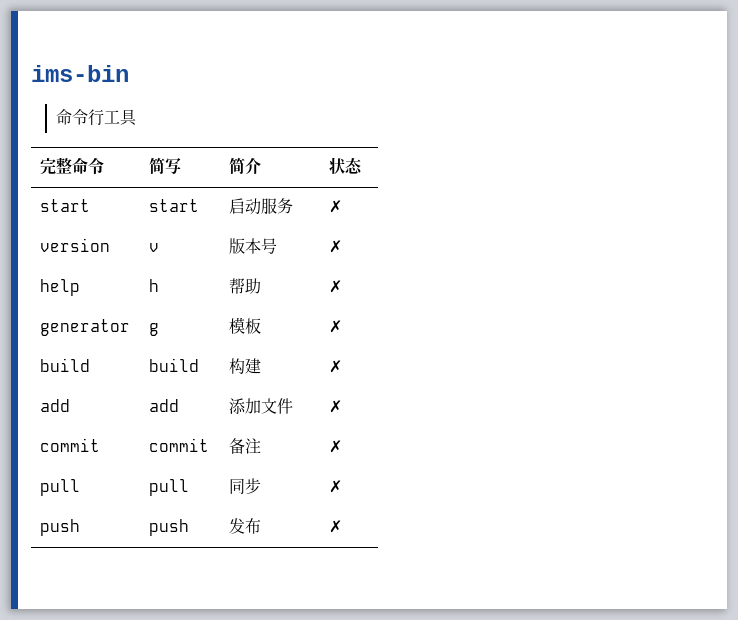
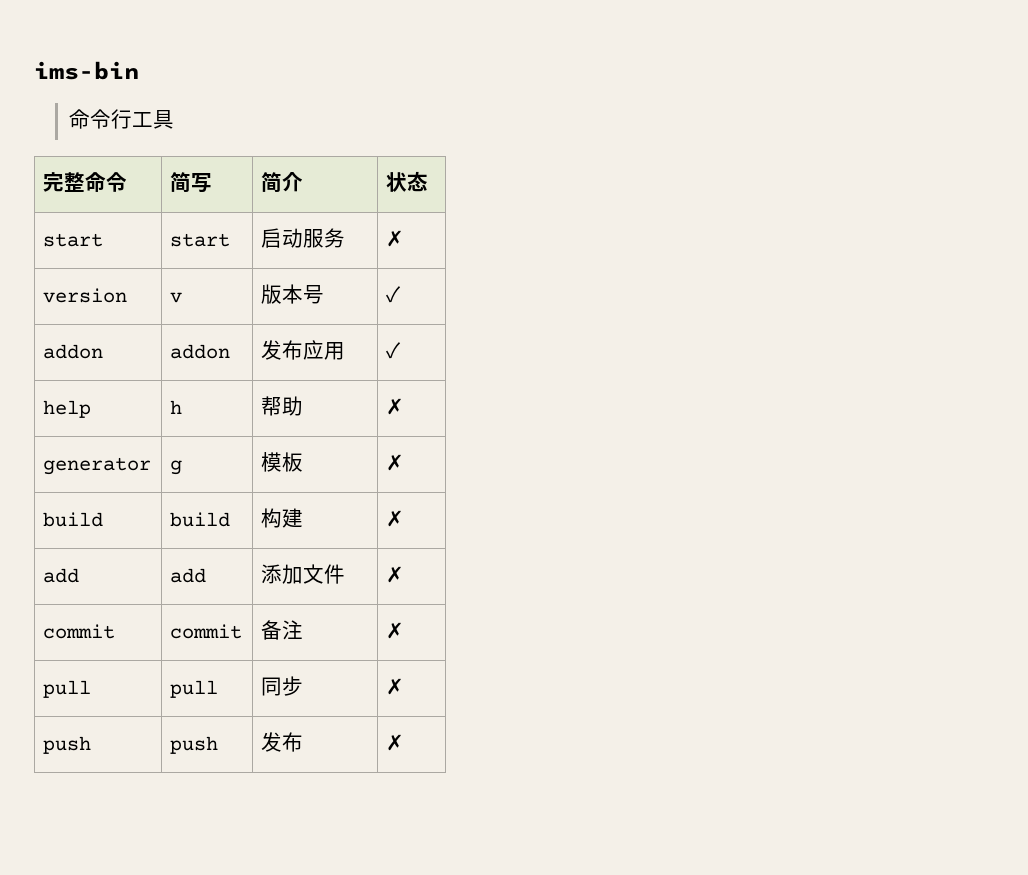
- version | v | 版本号 | ✗
+ version | v | 版本号 | ✓
+ addon | addon | 发布应用 | ✓

